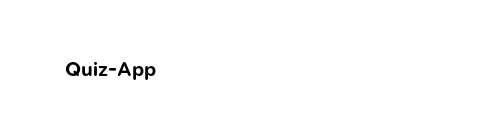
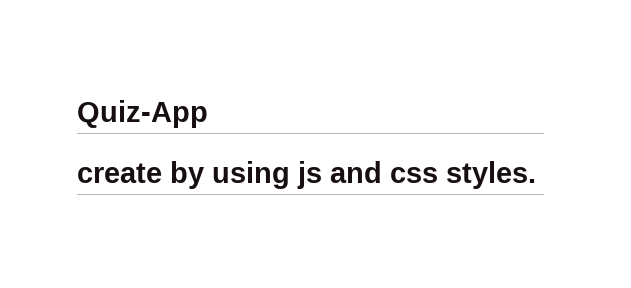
+ create by using js and css styles.

